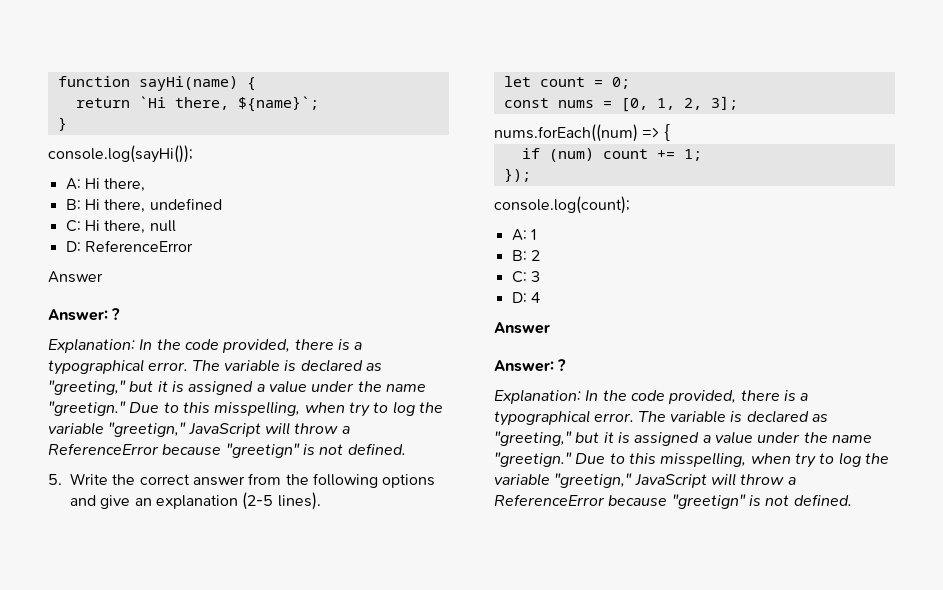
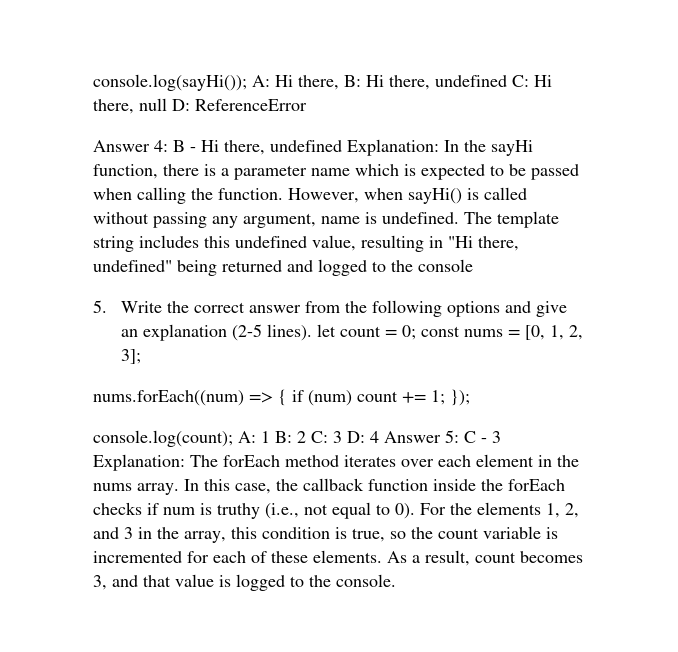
- function sayHi(name) {
- return `Hi there, ${name}`;
- }
- console.log(sayHi());
- A: Hi there,
- B: Hi there, undefined
- C: Hi there, null
- D: ReferenceError
- Answer
- Answer: ?
- Explanation: In the code provided, there is a typographical error. The variable is declared as "greeting," but it is assigned a value under the name "greetign." Due to this misspelling, when try to log the variable "greetign," JavaScript will throw a ReferenceError because "greetign" is not defined.
+ console.log(sayHi()); A: Hi there, B: Hi there, undefined C: Hi there, null D: ReferenceError
+ Answer 4: B - Hi there, undefined Explanation: In the sayHi function, there is a parameter name which is expected to be passed when calling the function. However, when sayHi() is called without passing any argument, name is undefined. The template string includes this undefined value, resulting in "Hi there, undefined" being returned and logged to the console
- 5. Write the correct answer from the following options and give an explanation (2-5 lines).
- let count = 0;
- const nums = [0, 1, 2, 3];
+ 5. Write the correct answer from the following options and give an explanation (2-5 lines). let count = 0; const nums = [0, 1, 2, 3];
- nums.forEach((num) => {
- if (num) count += 1;
- });
+ nums.forEach((num) => { if (num) count += 1; });
- console.log(count);
- A: 1
- B: 2
- C: 3
- D: 4
- Answer
- Answer: ?
- Explanation: In the code provided, there is a typographical error. The variable is declared as "greeting," but it is assigned a value under the name "greetign." Due to this misspelling, when try to log the variable "greetign," JavaScript will throw a ReferenceError because "greetign" is not defined.
+ console.log(count); A: 1 B: 2 C: 3 D: 4 Answer 5: C - 3 Explanation: The forEach method iterates over each element in the nums array. In this case, the callback function inside the forEach checks if num is truthy (i.e., not equal to 0). For the elements 1, 2, and 3 in the array, this condition is true, so the count variable is incremented for each of these elements. As a result, count becomes 3, and that value is logged to the console.

